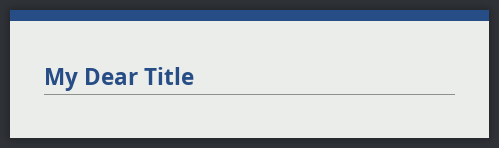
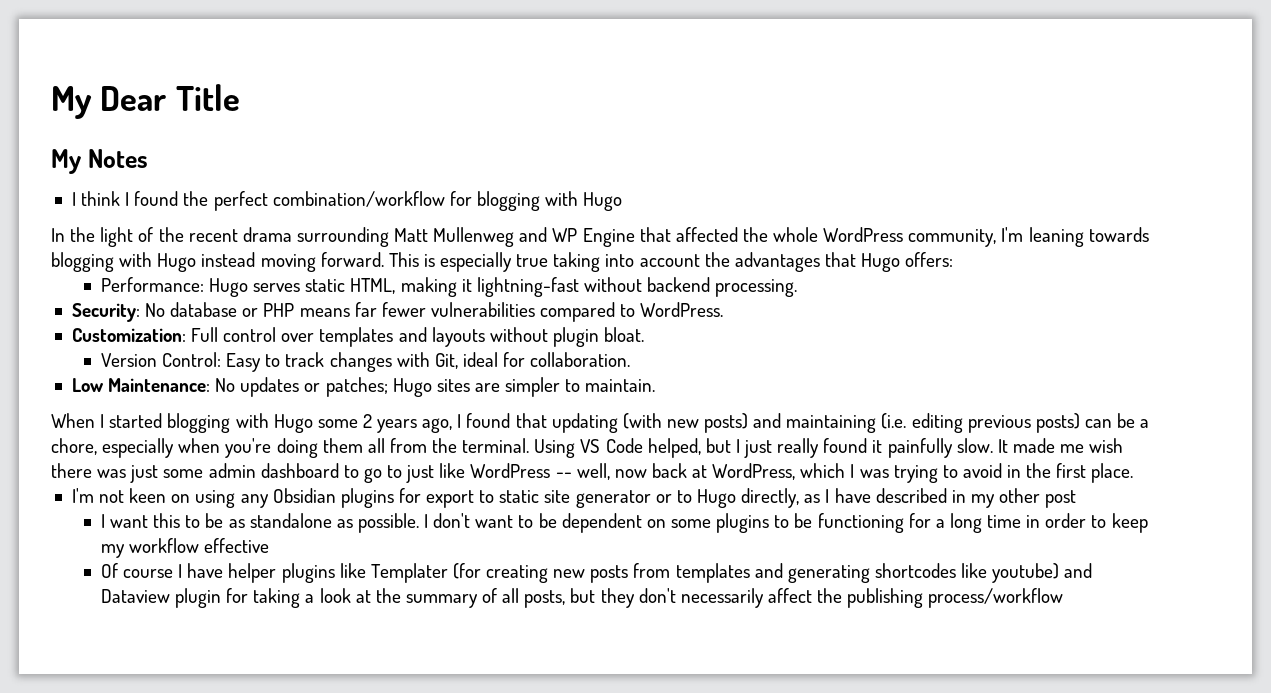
+ My Notes
+ I think I found the perfect combination/workflow for blogging with Hugo
+ In the light of the recent drama surrounding Matt Mullenweg and WP Engine that affected the whole WordPress community, I'm leaning towards blogging with Hugo instead moving forward. This is especially true taking into account the advantages that Hugo offers:
+ Performance: Hugo serves static HTML, making it lightning-fast without backend processing.
+ Security: No database or PHP means far fewer vulnerabilities compared to WordPress.
+ Customization: Full control over templates and layouts without plugin bloat.
+ Version Control: Easy to track changes with Git, ideal for collaboration.
+ Low Maintenance: No updates or patches; Hugo sites are simpler to maintain.
+ When I started blogging with Hugo some 2 years ago, I found that updating (with new posts) and maintaining (i.e. editing previous posts) can be a chore, especially when you're doing them all from the terminal. Using VS Code helped, but I just really found it painfully slow. It made me wish there was just some admin dashboard to go to just like WordPress -- well, now back at WordPress, which I was trying to avoid in the first place.
+ I'm not keen on using any Obsidian plugins for export to static site generator or to Hugo directly, as I have described in my other post
+ I want this to be as standalone as possible. I don't want to be dependent on some plugins to be functioning for a long time in order to keep my workflow effective
+ Of course I have helper plugins like Templater (for creating new posts from templates and generating shortcodes like youtube) and Dataview plugin for taking a look at the summary of all posts, but they don't necessarily affect the publishing process/workflow

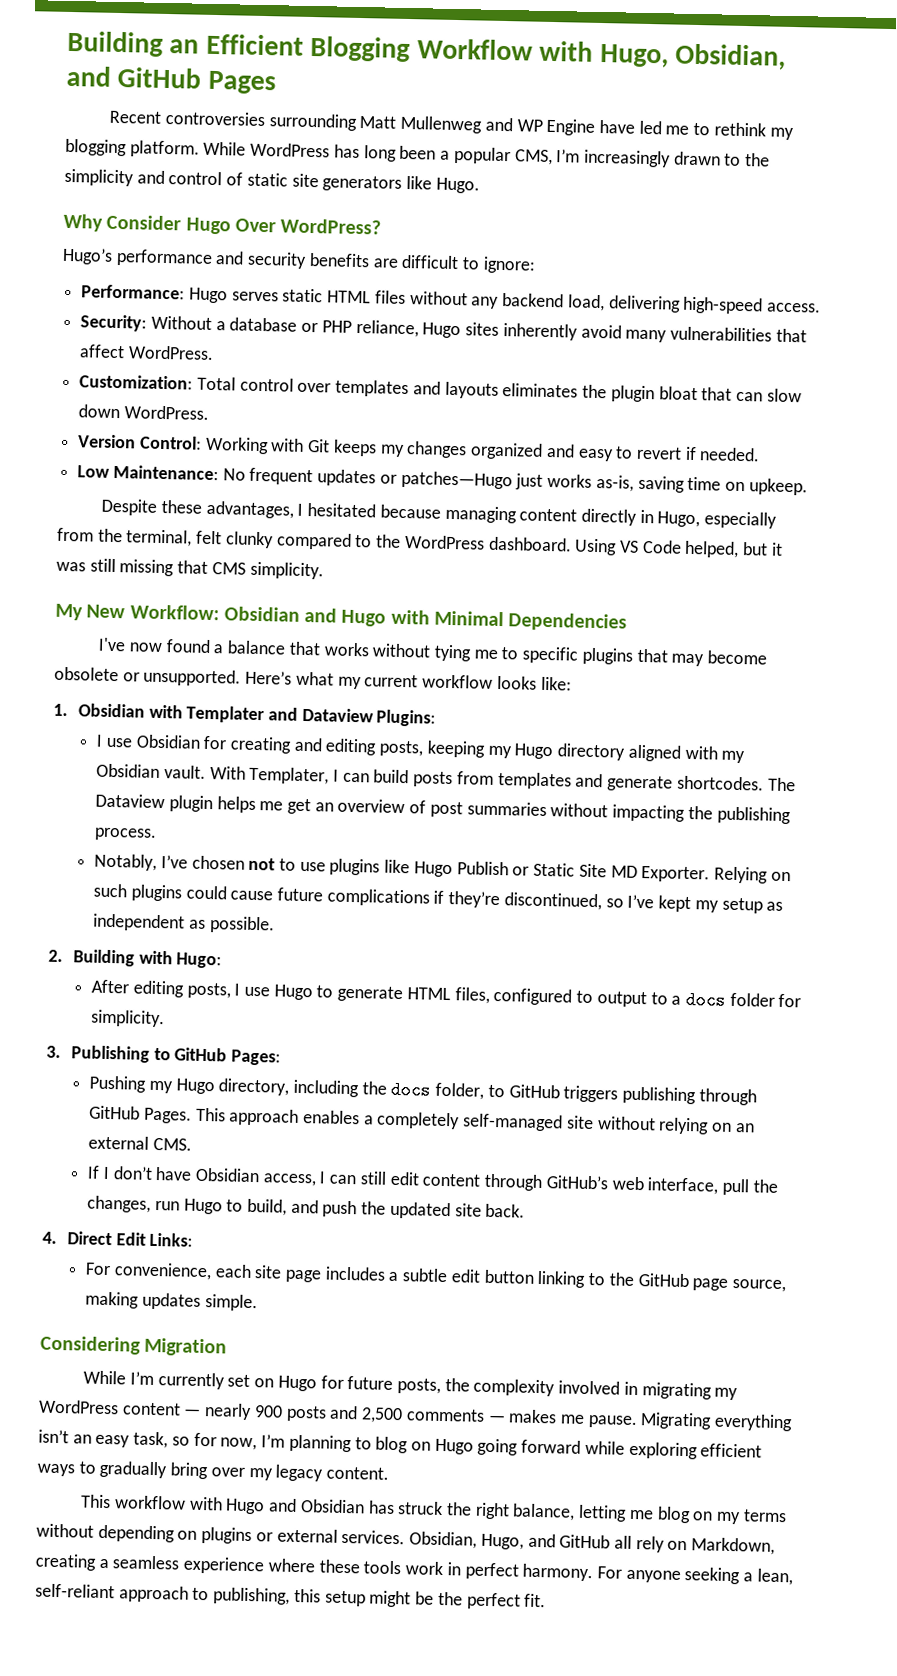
- My Dear Title
- My Notes
- I think I found the perfect combination/workflow for blogging with Hugo
- In the light of the recent drama surrounding Matt Mullenweg and WP Engine that affected the whole WordPress community, I'm leaning towards blogging with Hugo instead moving forward. This is especially true taking into account the advantages that Hugo offers:
- Performance: Hugo serves static HTML, making it lightning-fast without backend processing.
+ Building an Efficient Blogging Workflow with Hugo, Obsidian, and GitHub Pages
+ Recent controversies surrounding Matt Mullenweg and WP Engine have led me to rethink my blogging platform. While WordPress has long been a popular CMS, I’m increasingly drawn to the simplicity and control of static site generators like Hugo.
+ Why Consider Hugo Over WordPress?
+ Hugo’s performance and security benefits are difficult to ignore:
+ Performance: Hugo serves static HTML files without any backend load, delivering high-speed access.
- Security: No database or PHP means far fewer vulnerabilities compared to WordPress.
+ Security: Without a database or PHP reliance, Hugo sites inherently avoid many vulnerabilities that affect WordPress.
- Customization: Full control over templates and layouts without plugin bloat.
- Version Control: Easy to track changes with Git, ideal for collaboration.
+ Customization: Total control over templates and layouts eliminates the plugin bloat that can slow down WordPress.
+ Version Control: Working with Git keeps my changes organized and easy to revert if needed.
- Low Maintenance: No updates or patches; Hugo sites are simpler to maintain.
- When I started blogging with Hugo some 2 years ago, I found that updating (with new posts) and maintaining (i.e. editing previous posts) can be a chore, especially when you're doing them all from the terminal.
+ Low Maintenance: No frequent updates or patches—Hugo just works as-is, saving time on upkeep.
+ Despite these advantages, I hesitated because managing content directly in Hugo, especially from the terminal, felt clunky compared to the WordPress dashboard.
- Using VS Code helped, but I just really found it painfully slow. It made me wish there was just some admin dashboard to go to just like WordPress -- well, now back at WordPress, which I was trying to avoid in the first place.
- I'm not keen on using any Obsidian plugins for export to static site generator or to Hugo directly, as I have described in my other post
- I want this to be as standalone as possible. I don't want to be dependent on some plugins to be functioning for a long time in order to keep my workflow effective
- Of course I have helper plugins like Templater (for creating new posts from templates and generating shortcodes like youtube) and Dataview plugin for taking a look at the summary of all posts, but they don't necessarily affect the publishing process/workflow
+ Using VS Code helped, but it was still missing that CMS simplicity.
+ My New Workflow: Obsidian and Hugo with Minimal Dependencies
+ I've now found a balance that works without tying me to specific plugins that may become obsolete or unsupported. Here’s what my current workflow looks like:
+ 1. Obsidian with Templater and Dataview Plugins:
+ I use Obsidian for creating and editing posts, keeping my Hugo directory aligned with my Obsidian vault. With Templater, I can build posts from templates and generate shortcodes. The Dataview plugin helps me get an overview of post summaries without impacting the publishing process.
+ Notably, I’ve chosen not to use plugins like Hugo Publish or Static Site MD Exporter. Relying on such plugins could cause future complications if they’re discontinued, so I’ve kept my setup as independent as possible.
+ 2. Building with Hugo:
+ After editing posts, I use Hugo to generate HTML files, configured to output to a docs folder for simplicity.
+ 3. Publishing to GitHub Pages:
+ Pushing my Hugo directory, including the docs folder, to GitHub triggers publishing through GitHub Pages. This approach enables a completely self-managed site without relying on an external CMS.
+ If I don’t have Obsidian access, I can still edit content through GitHub’s web interface, pull the changes, run Hugo to build, and push the updated site back.
+ 4. Direct Edit Links:
+ For convenience, each site page includes a subtle edit button linking to the GitHub page source, making updates simple.
+ Considering Migration
+ While I’m currently set on Hugo for future posts, the complexity involved in migrating my WordPress content — nearly 900 posts and 2,500 comments — makes me pause. Migrating everything isn’t an easy task, so for now, I’m planning to blog on Hugo going forward while exploring efficient ways to gradually bring over my legacy content.
+ This workflow with Hugo and Obsidian has struck the right balance, letting me blog on my terms without depending on plugins or external services. Obsidian, Hugo, and GitHub all rely on Markdown, creating a seamless experience where these tools work in perfect harmony. For anyone seeking a lean, self-reliant approach to publishing, this setup might be the perfect fit.

